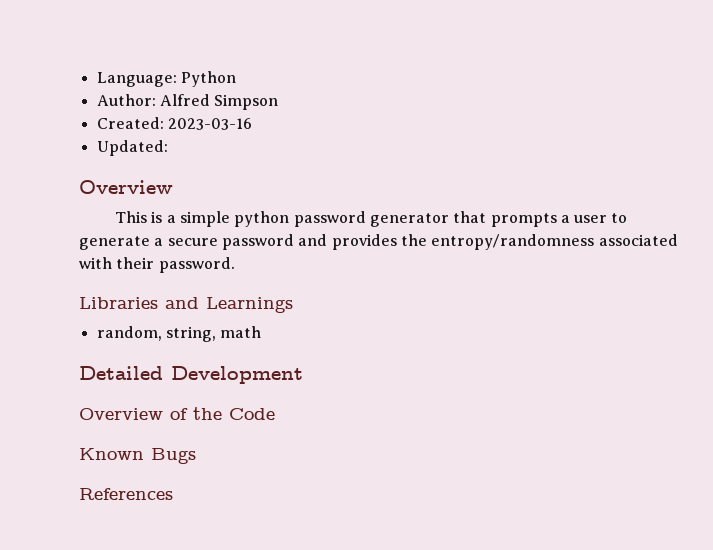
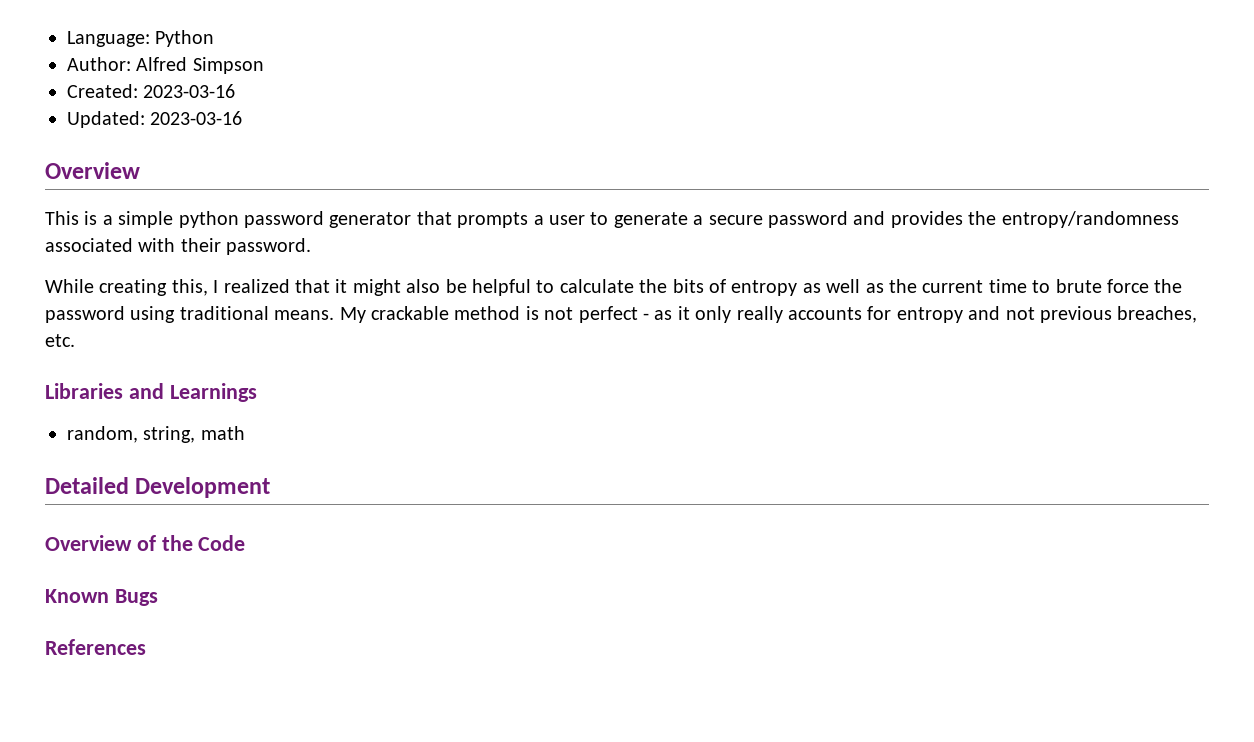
- Updated:
+ Updated: 2023-03-16
+ While creating this, I realized that it might also be helpful to calculate the bits of entropy as well as the current time to brute force the password using traditional means. My crackable method is not perfect - as it only really accounts for entropy and not previous breaches, etc.

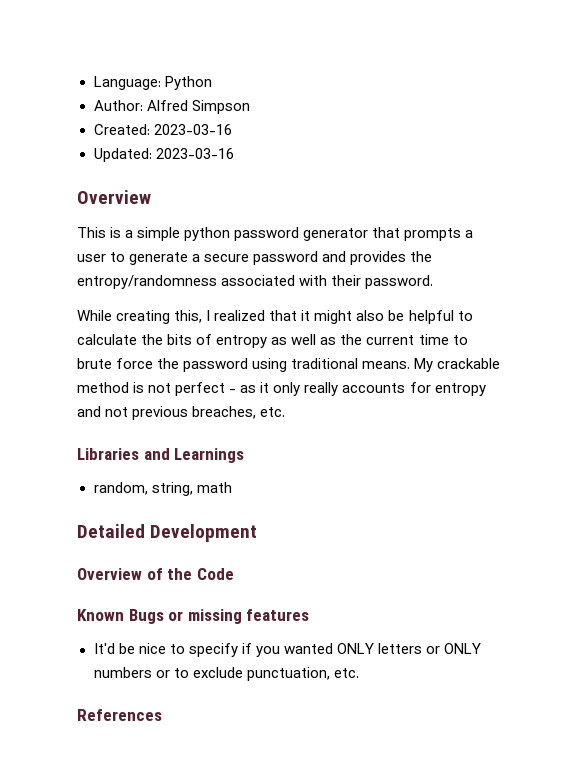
- Known Bugs
+ Known Bugs or missing features
+ It'd be nice to specify if you wanted ONLY letters or ONLY numbers or to exclude punctuation, etc.

